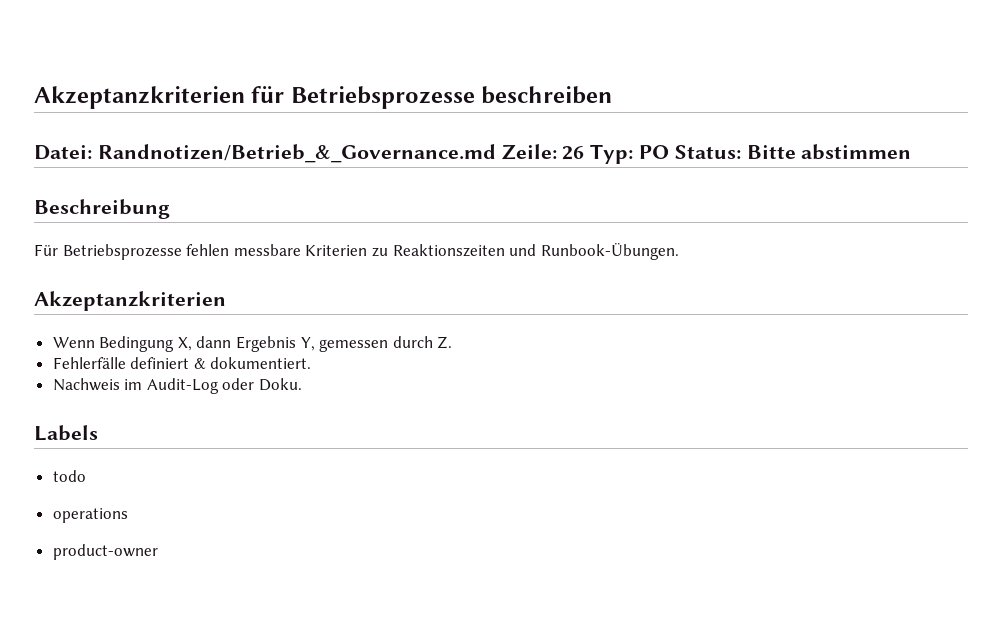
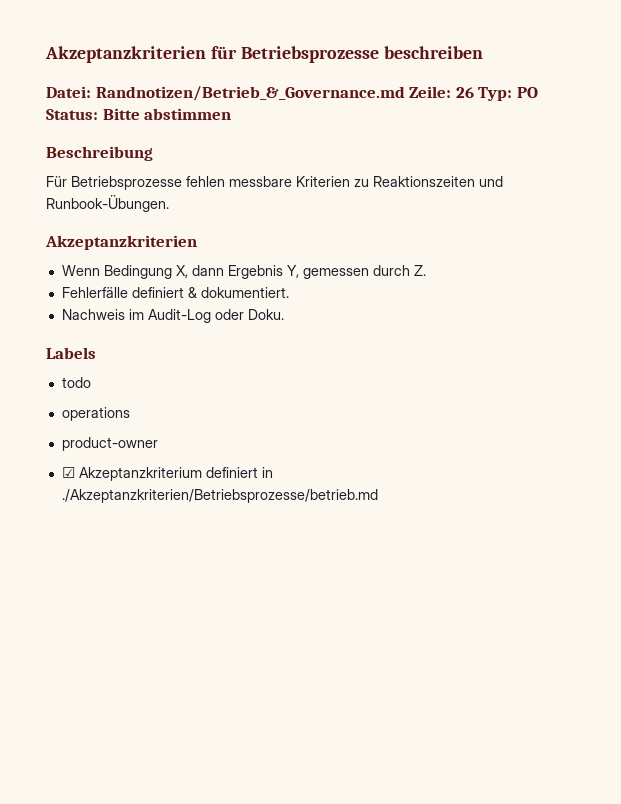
+ ☑ Akzeptanzkriterium definiert in ./Akzeptanzkriterien/Betriebsprozesse/betrieb.md

